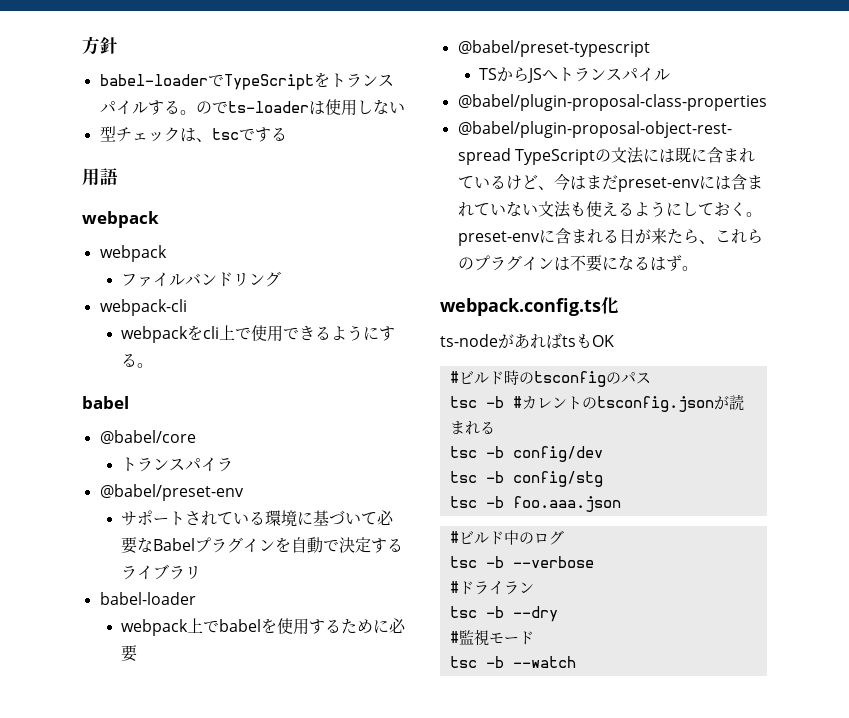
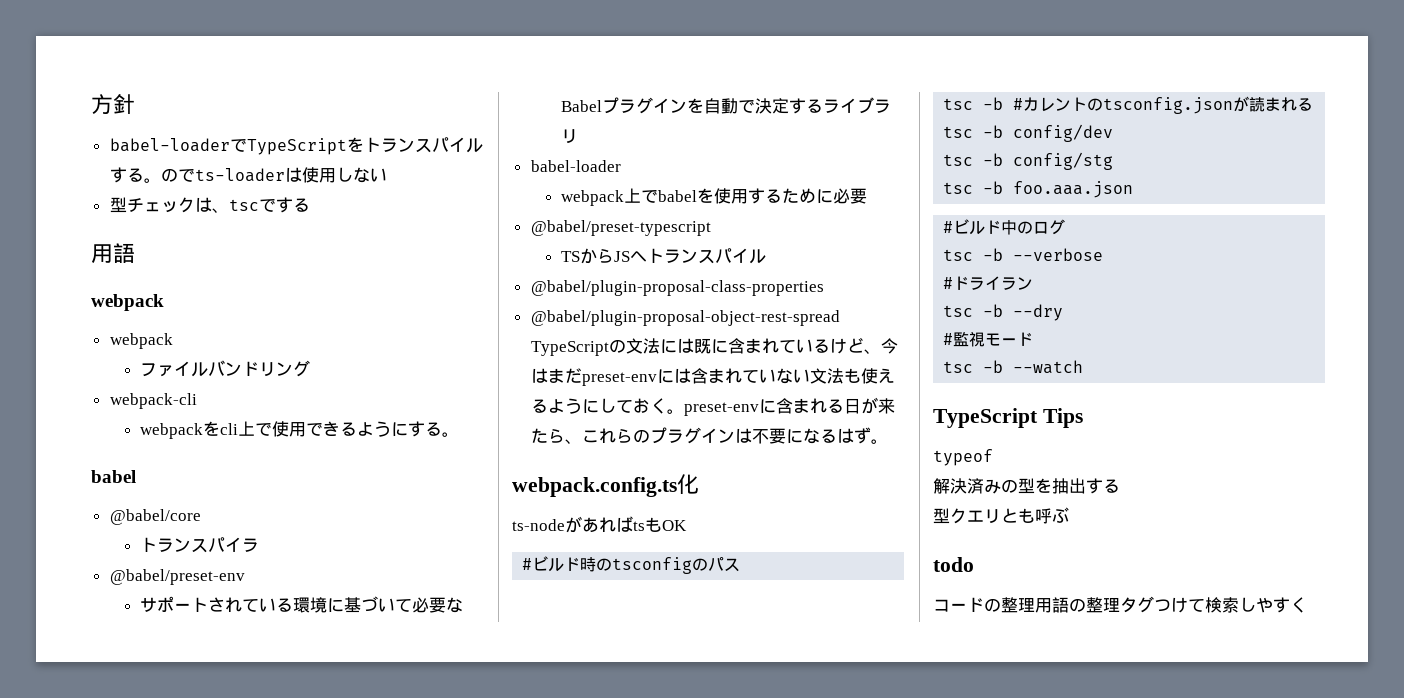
+ TypeScript Tips
+ typeof
+ 解決済みの型を抽出する
+ 型クエリとも呼ぶ
+ todo
+ コードの整理用語の整理タグつけて検索しやすく

